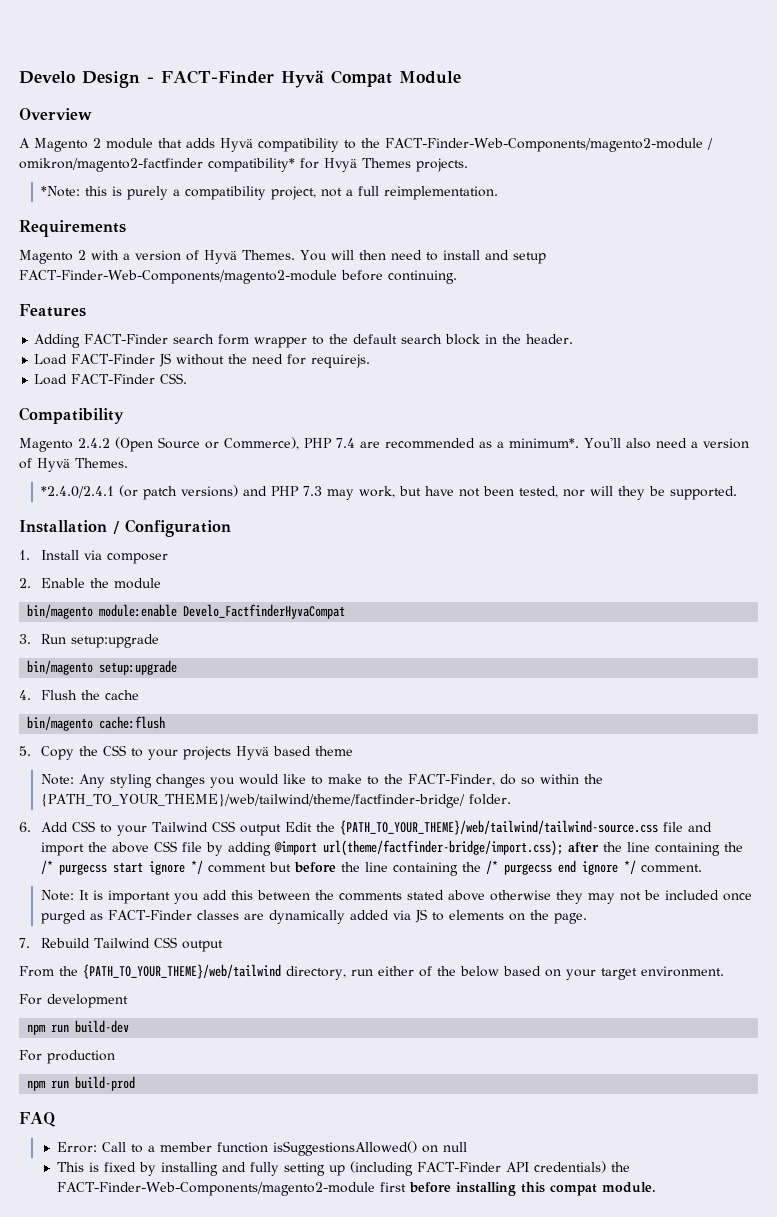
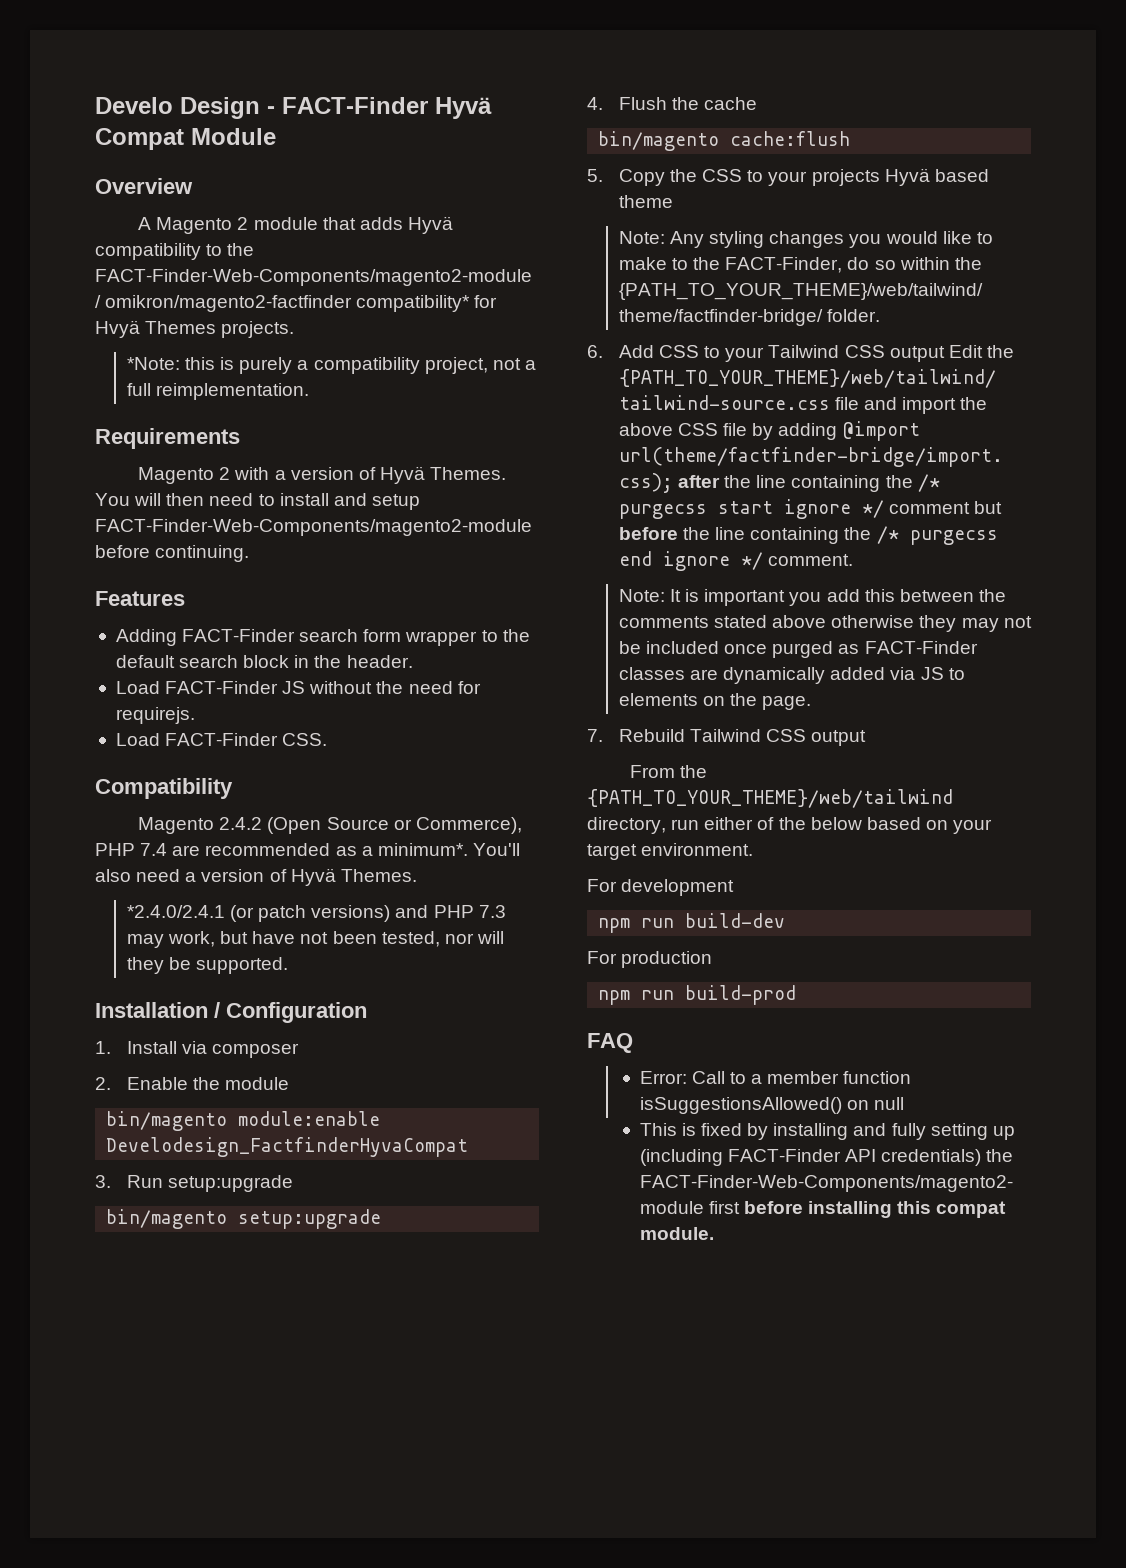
- bin/magento module:enable Develo_FactfinderHyvaCompat
+ bin/magento module:enable Develodesign_FactfinderHyvaCompat

